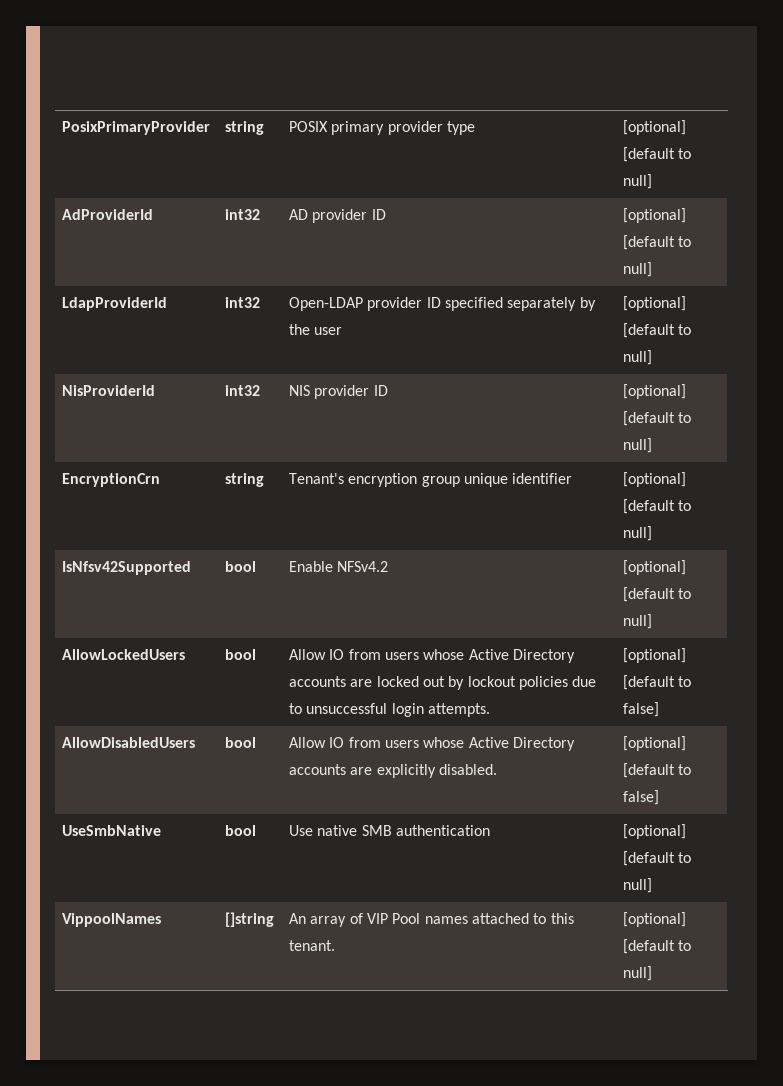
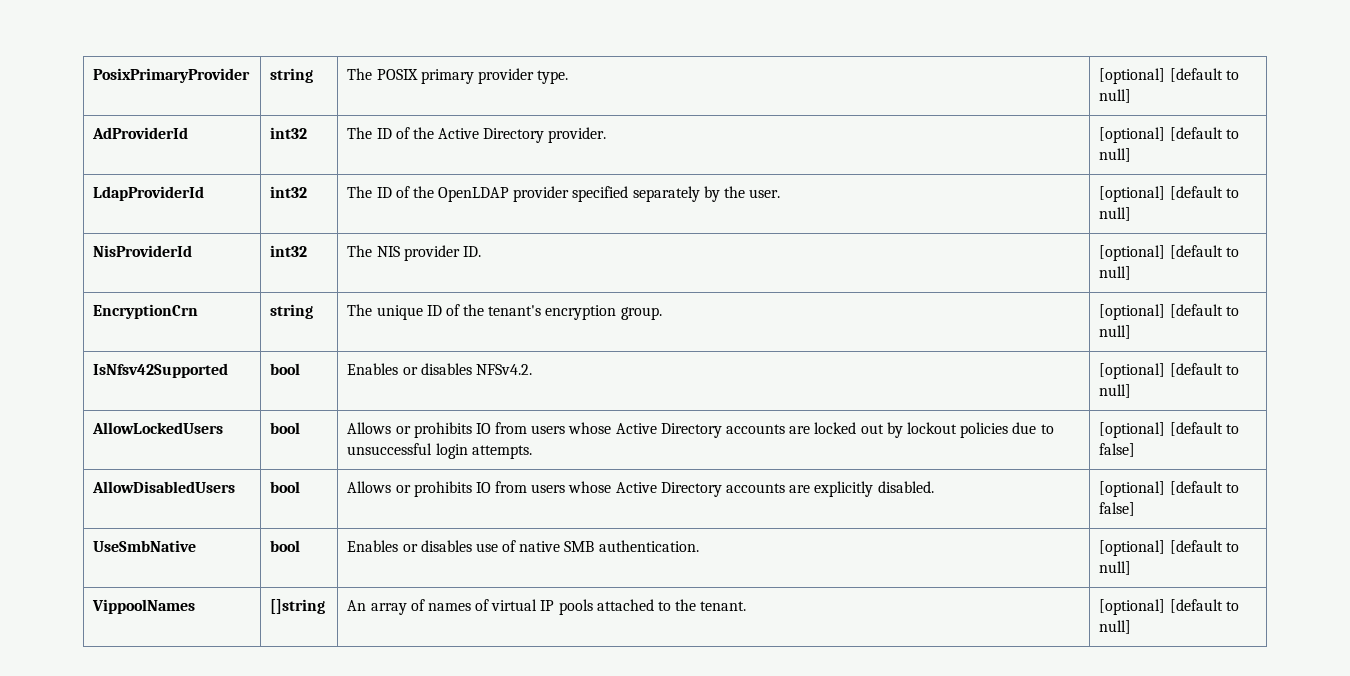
- PosixPrimaryProvider | string | POSIX primary provider type | [optional] [default to null]
+ PosixPrimaryProvider | string | The POSIX primary provider type. | [optional] [default to null]
- AdProviderId | int32 | AD provider ID | [optional] [default to null]
+ AdProviderId | int32 | The ID of the Active Directory provider. | [optional] [default to null]
- LdapProviderId | int32 | Open-LDAP provider ID specified separately by the user | [optional] [default to null]
+ LdapProviderId | int32 | The ID of the OpenLDAP provider specified separately by the user. | [optional] [default to null]
- NisProviderId | int32 | NIS provider ID | [optional] [default to null]
+ NisProviderId | int32 | The NIS provider ID. | [optional] [default to null]
- EncryptionCrn | string | Tenant's encryption group unique identifier | [optional] [default to null]
+ EncryptionCrn | string | The unique ID of the tenant's encryption group. | [optional] [default to null]
- IsNfsv42Supported | bool | Enable NFSv4.2 | [optional] [default to null]
+ IsNfsv42Supported | bool | Enables or disables NFSv4.2. | [optional] [default to null]
- AllowLockedUsers | bool | Allow IO from users whose Active Directory accounts are locked out by lockout policies due to unsuccessful login attempts. | [optional] [default to false]
+ AllowLockedUsers | bool | Allows or prohibits IO from users whose Active Directory accounts are locked out by lockout policies due to unsuccessful login attempts. | [optional] [default to false]
- AllowDisabledUsers | bool | Allow IO from users whose Active Directory accounts are explicitly disabled. | [optional] [default to false]
+ AllowDisabledUsers | bool | Allows or prohibits IO from users whose Active Directory accounts are explicitly disabled. | [optional] [default to false]
- UseSmbNative | bool | Use native SMB authentication | [optional] [default to null]
+ UseSmbNative | bool | Enables or disables use of native SMB authentication. | [optional] [default to null]
- VippoolNames | []string | An array of VIP Pool names attached to this tenant. | [optional] [default to null]
+ VippoolNames | []string | An array of names of virtual IP pools attached to the tenant. | [optional] [default to null]

